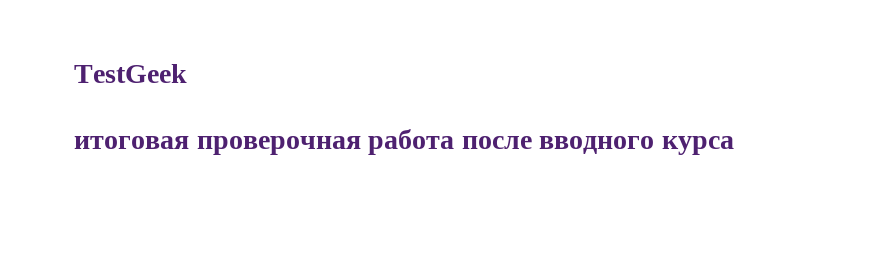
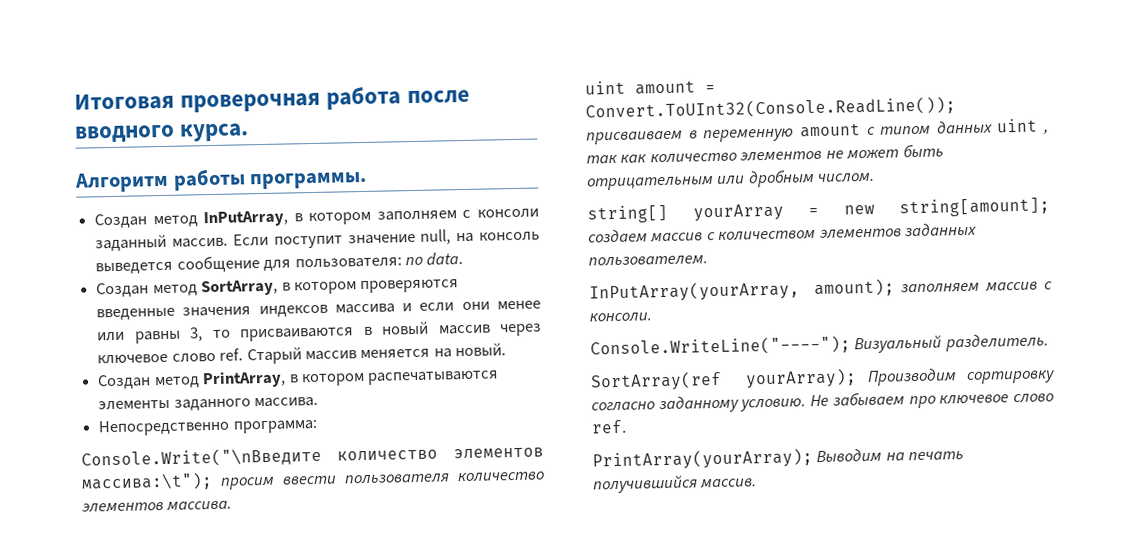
- TestGeek
- итоговая проверочная работа после вводного курса
+ Итоговая проверочная работа после вводного курса.
+ Алгоритм работы программы.
+ Создан метод InPutArray, в котором заполняем с консоли заданный массив. Если поступит значение null, на консоль выведется сообщение для пользователя: no data.
+ Создан метод SortArray, в котором проверяются введенные значения индексов массива и если они менее или равны 3, то присваиваются в новый массив через ключевое слово ref. Старый массив меняется на новый.
+ Создан метод PrintArray, в котором распечатываются элементы заданного массива.
+ Непосредственно программа:
+ Console.Write("\nВведите количество элементов массива:\t"); просим ввести пользователя количество элементов массива.
+ uint amount = Convert.ToUInt32(Console.ReadLine()); присваиваем в переменную amount с типом данных uint , так как количество элементов не может быть отрицательным или дробным числом.
+ string[] yourArray = new string[amount]; создаем массив с количеством элементов заданных пользователем.
+ InPutArray(yourArray, amount); заполняем массив с консоли.
+ Console.WriteLine("----"); Визуальный разделитель.
+ SortArray(ref yourArray); Производим сортировку согласно заданному условию. Не забываем про ключевое слово ref.
+ PrintArray(yourArray); Выводим на печать получившийся массив.

